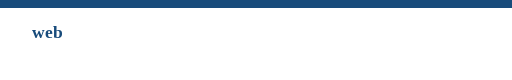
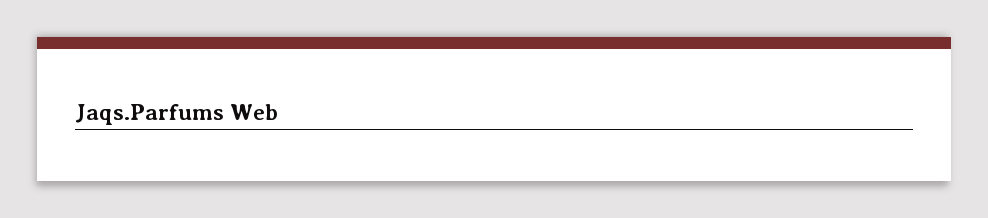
- web
+ Jaqs.Parfums Web

